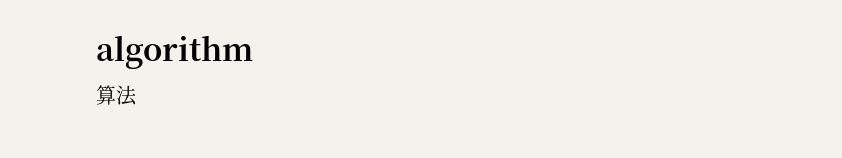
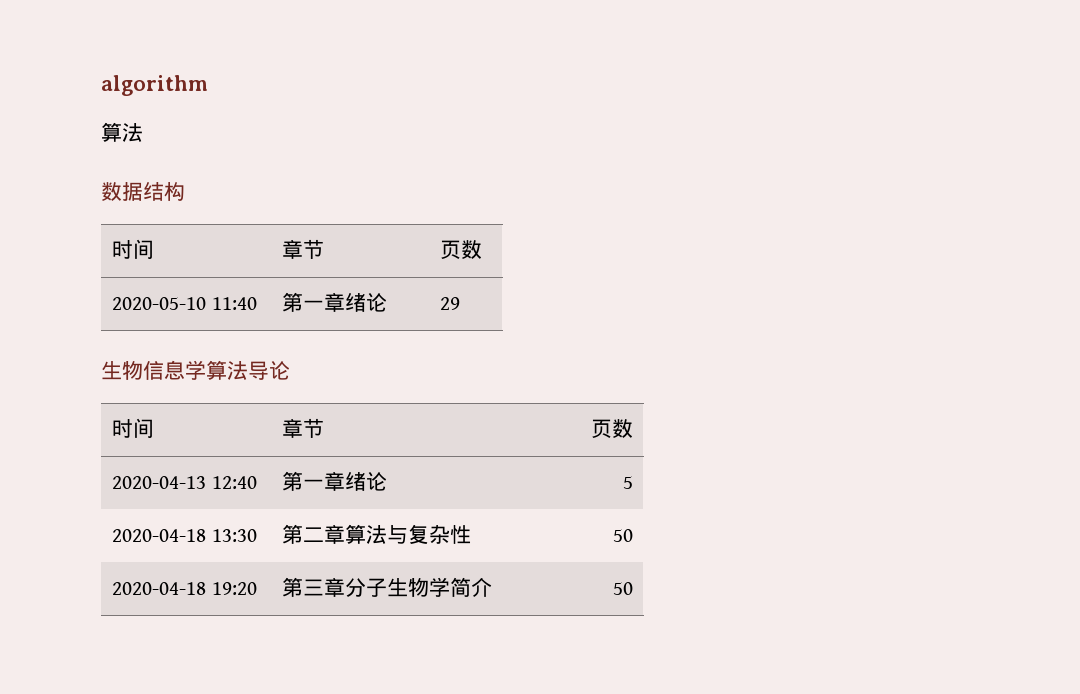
+ 数据结构
+ 时间 | 章节 | 页数
+ 2020-05-10 11:40 | 第一章绪论 | 29
+ 生物信息学算法导论
+ 时间 | 章节 | 页数
+ 2020-04-13 12:40 | 第一章绪论 | 5
+ 2020-04-18 13:30 | 第二章算法与复杂性 | 50
+ 2020-04-18 19:20 | 第三章分子生物学简介 | 50

